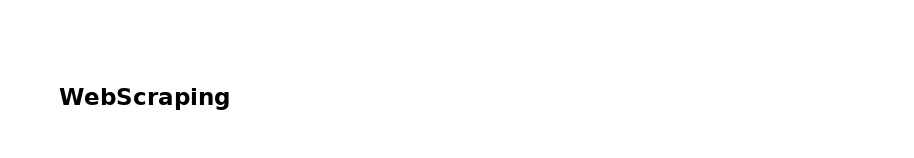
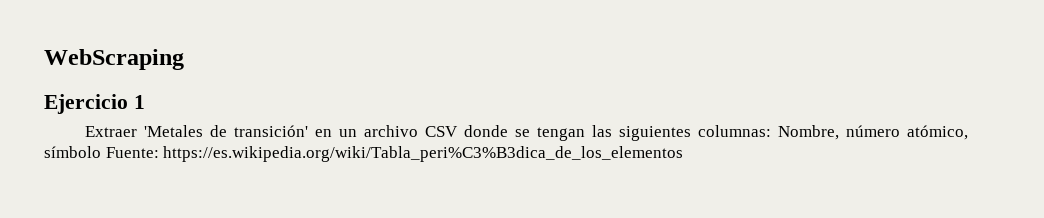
+ Ejercicio 1
+ Extraer 'Metales de transición' en un archivo CSV donde se tengan las siguientes columnas: Nombre, número atómico, símbolo Fuente: https://es.wikipedia.org/wiki/Tabla_peri%C3%B3dica_de_los_elementos

